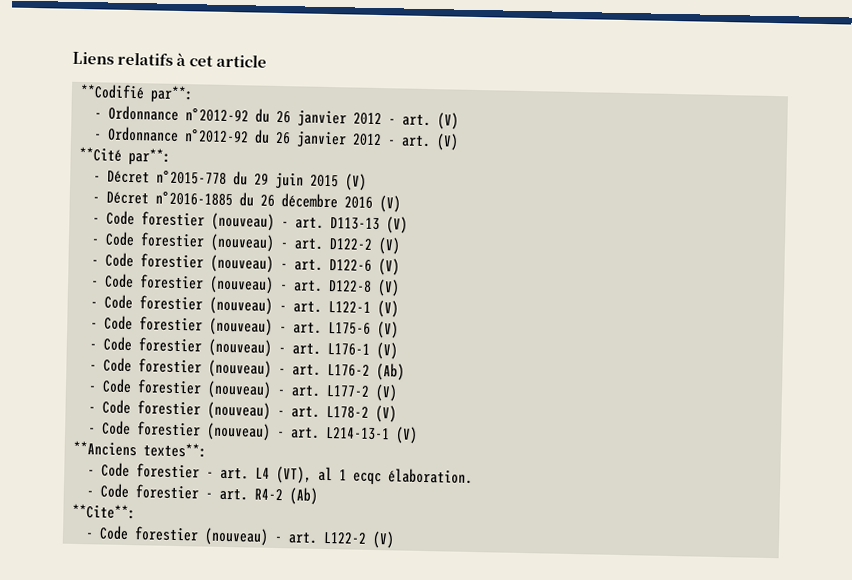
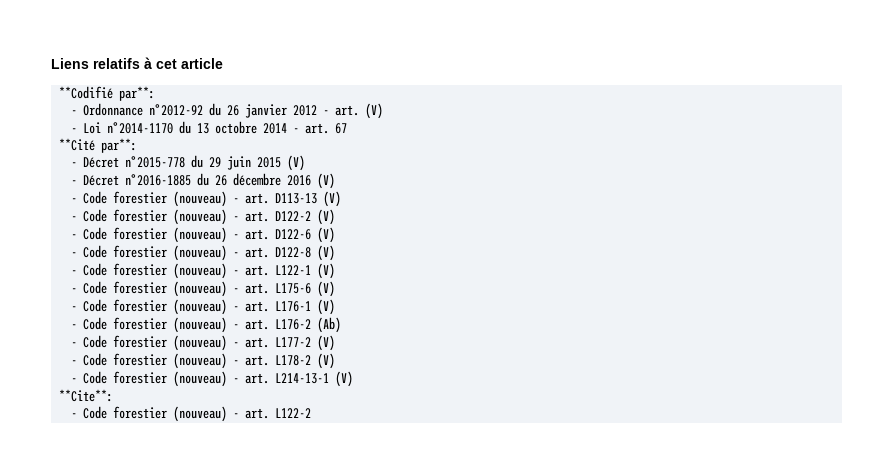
  **Codifié par**:
  - Ordonnance n°2012-92 du 26 janvier 2012 - art. (V)
- - Ordonnance n°2012-92 du 26 janvier 2012 - art. (V)
+ - Loi n°2014-1170 du 13 octobre 2014 - art. 67
- **Anciens textes**:
- - Code forestier - art. L4 (VT), al 1 ecqc élaboration.
- - Code forestier - art. R4-2 (Ab)
- - Code forestier (nouveau) - art. L122-2 (V)
+ - Code forestier (nouveau) - art. L122-2

